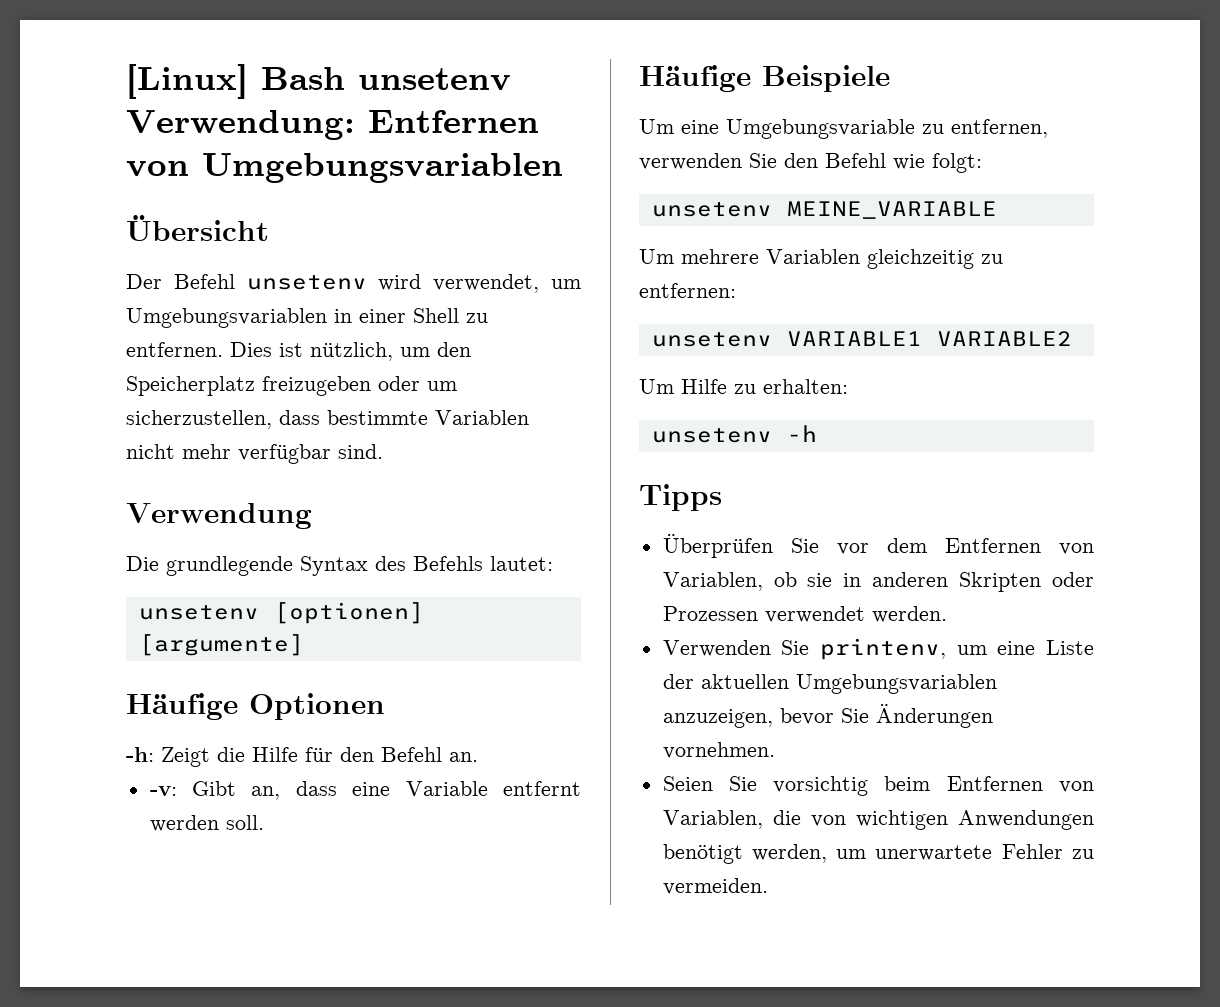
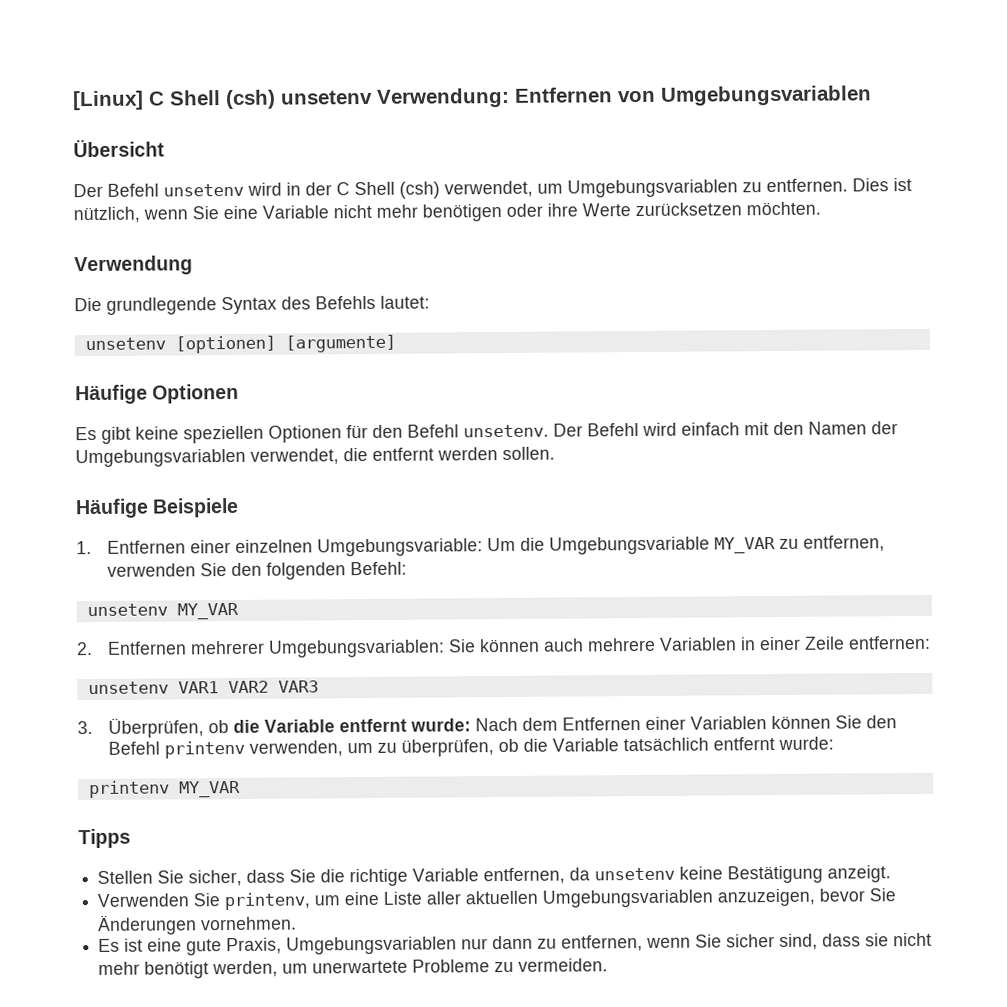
- [Linux] Bash unsetenv Verwendung: Entfernen von Umgebungsvariablen
+ [Linux] C Shell (csh) unsetenv Verwendung: Entfernen von Umgebungsvariablen
- Der Befehl unsetenv wird verwendet, um Umgebungsvariablen in einer Shell zu entfernen.
+ Der Befehl unsetenv wird in der C Shell (csh) verwendet, um Umgebungsvariablen zu entfernen.
- Dies ist nützlich, um den Speicherplatz freizugeben oder um sicherzustellen, dass bestimmte Variablen nicht mehr verfügbar sind.
+ Dies ist nützlich, wenn Sie eine Variable nicht mehr benötigen oder ihre Werte zurücksetzen möchten.
- -h: Zeigt die Hilfe für den Befehl an.
- -v: Gibt an, dass eine Variable entfernt werden soll.
+ Es gibt keine speziellen Optionen für den Befehl unsetenv. Der Befehl wird einfach mit den Namen der Umgebungsvariablen verwendet, die entfernt werden sollen.
- Um eine Umgebungsvariable zu entfernen, verwenden Sie den Befehl wie folgt:
- unsetenv MEINE_VARIABLE
- Um mehrere Variablen gleichzeitig zu entfernen:
- unsetenv VARIABLE1 VARIABLE2
- Um Hilfe zu erhalten:
- unsetenv -h
+ 1. Entfernen einer einzelnen Umgebungsvariable: Um die Umgebungsvariable MY_VAR zu entfernen, verwenden Sie den folgenden Befehl:
+ unsetenv MY_VAR
+ 2. Entfernen mehrerer Umgebungsvariablen: Sie können auch mehrere Variablen in einer Zeile entfernen:
+ unsetenv VAR1 VAR2 VAR3
+ 3. Überprüfen, ob die Variable entfernt wurde: Nach dem Entfernen einer Variablen können Sie den Befehl printenv verwenden, um zu überprüfen, ob die Variable tatsächlich entfernt wurde:
+ printenv MY_VAR
  Tipps
- Überprüfen Sie vor dem Entfernen von Variablen, ob sie in anderen Skripten oder Prozessen verwendet werden.
+ Stellen Sie sicher, dass Sie die richtige Variable entfernen, da unsetenv keine Bestätigung anzeigt.
- Verwenden Sie printenv, um eine Liste der aktuellen Umgebungsvariablen anzuzeigen, bevor Sie Änderungen vornehmen.
+ Verwenden Sie printenv, um eine Liste aller aktuellen Umgebungsvariablen anzuzeigen, bevor Sie Änderungen vornehmen.
- Seien Sie vorsichtig beim Entfernen von Variablen, die von wichtigen Anwendungen benötigt werden, um unerwartete Fehler zu vermeiden.
+ Es ist eine gute Praxis, Umgebungsvariablen nur dann zu entfernen, wenn Sie sicher sind, dass sie nicht mehr benötigt werden, um unerwartete Probleme zu vermeiden.

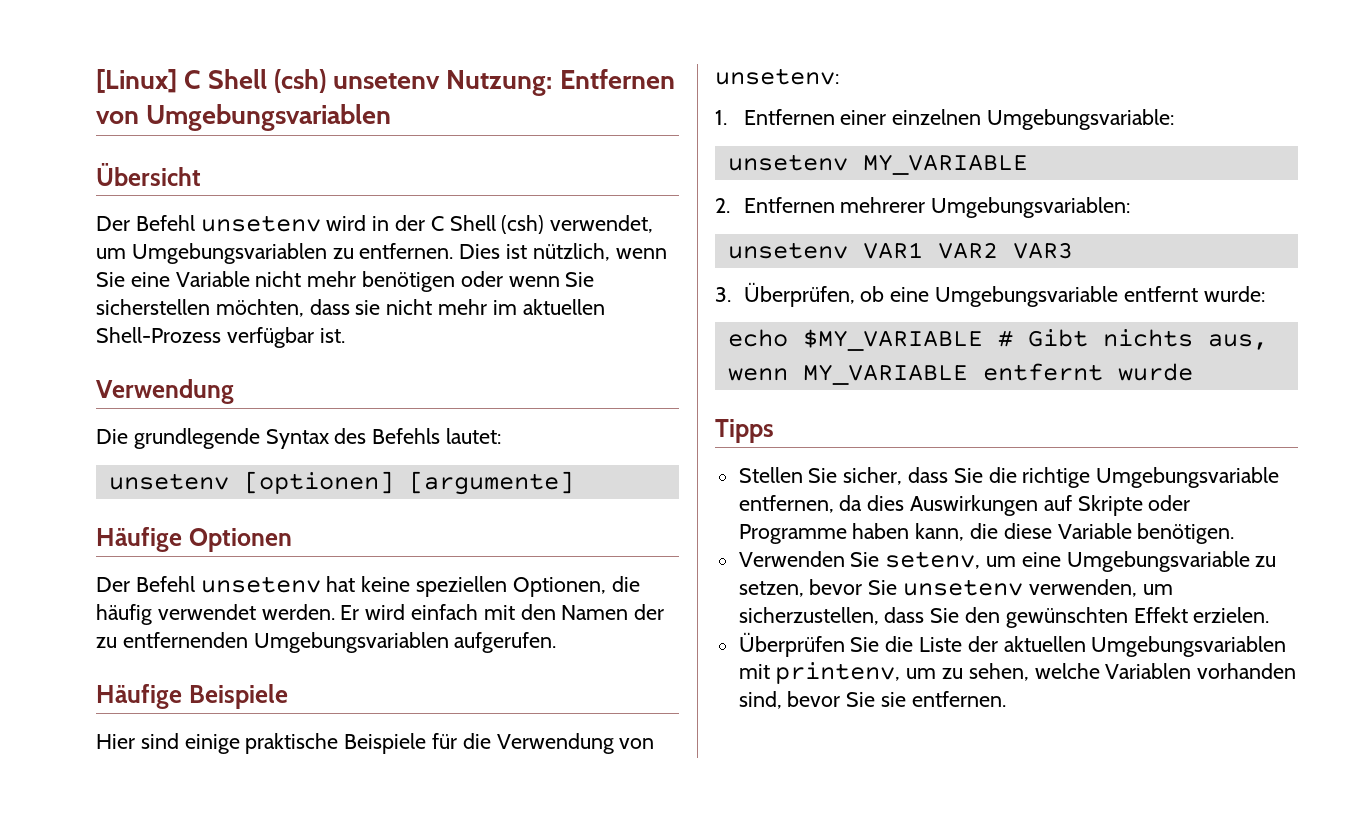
- [Linux] C Shell (csh) unsetenv Verwendung: Entfernen von Umgebungsvariablen
+ [Linux] C Shell (csh) unsetenv Nutzung: Entfernen von Umgebungsvariablen
- Dies ist nützlich, wenn Sie eine Variable nicht mehr benötigen oder ihre Werte zurücksetzen möchten.
+ Dies ist nützlich, wenn Sie eine Variable nicht mehr benötigen oder wenn Sie sicherstellen möchten, dass sie nicht mehr im aktuellen Shell-Prozess verfügbar ist.
- Es gibt keine speziellen Optionen für den Befehl unsetenv. Der Befehl wird einfach mit den Namen der Umgebungsvariablen verwendet, die entfernt werden sollen.
+ Der Befehl unsetenv hat keine speziellen Optionen, die häufig verwendet werden. Er wird einfach mit den Namen der zu entfernenden Umgebungsvariablen aufgerufen.
  Häufige Beispiele
+ Hier sind einige praktische Beispiele für die Verwendung von unsetenv:
- 1. Entfernen einer einzelnen Umgebungsvariable: Um die Umgebungsvariable MY_VAR zu entfernen, verwenden Sie den folgenden Befehl:
- unsetenv MY_VAR
+ 1. Entfernen einer einzelnen Umgebungsvariable:
+ unsetenv MY_VARIABLE
- 2. Entfernen mehrerer Umgebungsvariablen: Sie können auch mehrere Variablen in einer Zeile entfernen:
+ 2. Entfernen mehrerer Umgebungsvariablen:
- 3. Überprüfen, ob die Variable entfernt wurde: Nach dem Entfernen einer Variablen können Sie den Befehl printenv verwenden, um zu überprüfen, ob die Variable tatsächlich entfernt wurde:
- printenv MY_VAR
+ 3. Überprüfen, ob eine Umgebungsvariable entfernt wurde:
+ echo $MY_VARIABLE # Gibt nichts aus, wenn MY_VARIABLE entfernt wurde
- Stellen Sie sicher, dass Sie die richtige Variable entfernen, da unsetenv keine Bestätigung anzeigt.
- Verwenden Sie printenv, um eine Liste aller aktuellen Umgebungsvariablen anzuzeigen, bevor Sie Änderungen vornehmen.
- Es ist eine gute Praxis, Umgebungsvariablen nur dann zu entfernen, wenn Sie sicher sind, dass sie nicht mehr benötigt werden, um unerwartete Probleme zu vermeiden.
+ Stellen Sie sicher, dass Sie die richtige Umgebungsvariable entfernen, da dies Auswirkungen auf Skripte oder Programme haben kann, die diese Variable benötigen.
+ Verwenden Sie setenv, um eine Umgebungsvariable zu setzen, bevor Sie unsetenv verwenden, um sicherzustellen, dass Sie den gewünschten Effekt erzielen.
+ Überprüfen Sie die Liste der aktuellen Umgebungsvariablen mit printenv, um zu sehen, welche Variablen vorhanden sind, bevor Sie sie entfernen.

